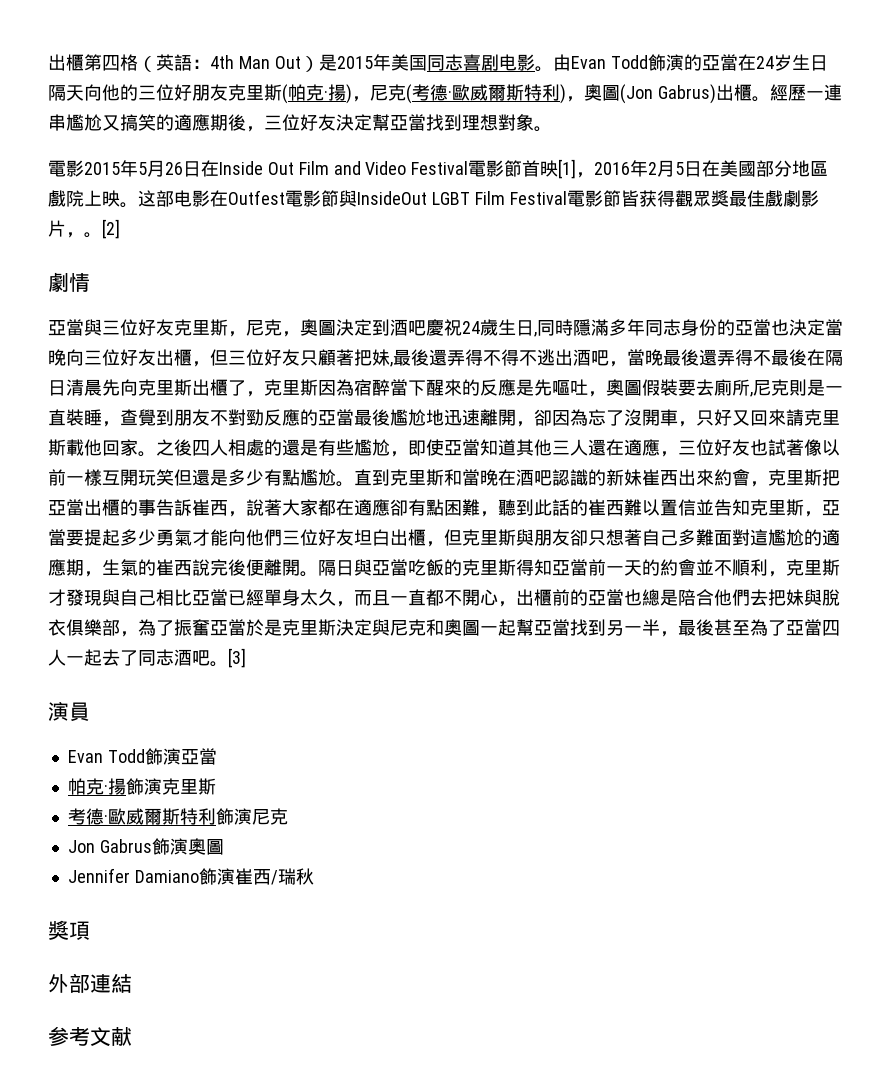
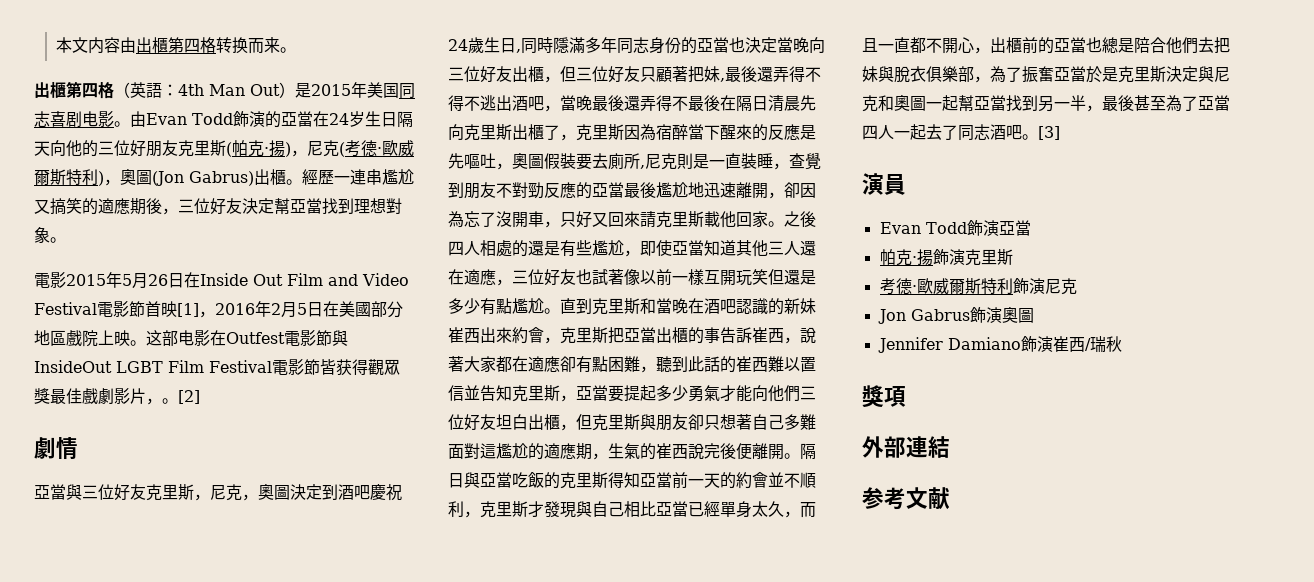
+ 本文内容由出櫃第四格转换而来。

